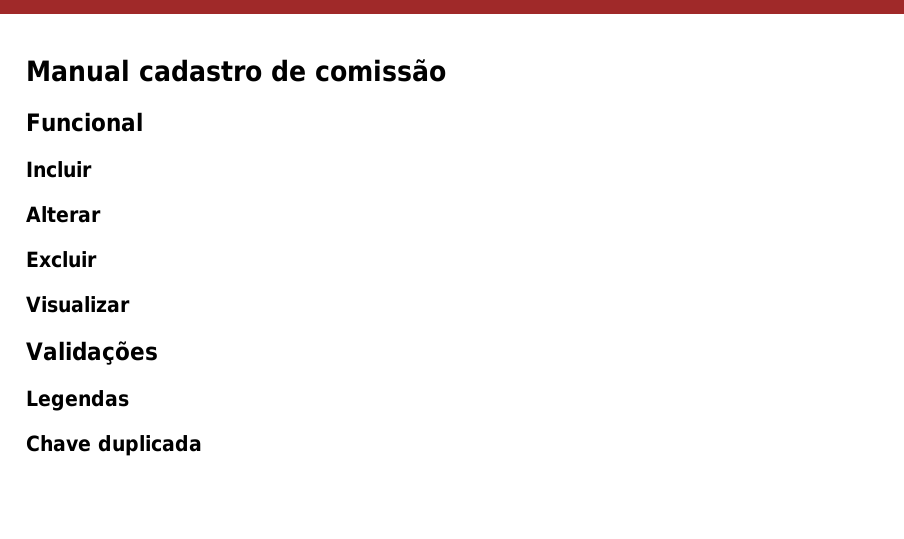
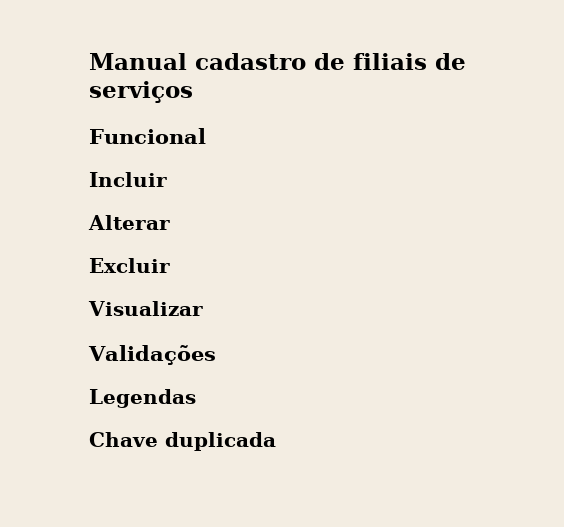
- Manual cadastro de comissão
+ Manual cadastro de filiais de serviços

